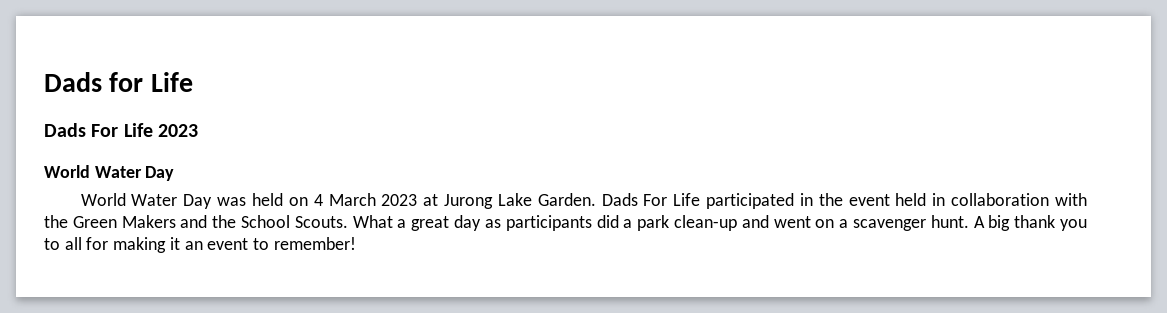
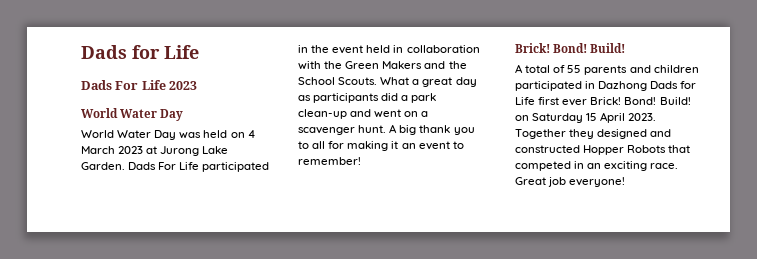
  A big thank you to all for making it an event to remember!
+ Brick! Bond! Build!
+ A total of 55 parents and children participated in Dazhong Dads for Life first ever Brick! Bond! Build! on Saturday 15 April 2023. Together they designed and constructed Hopper Robots that competed in an exciting race. Great job everyone!

